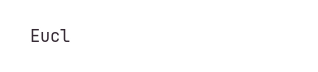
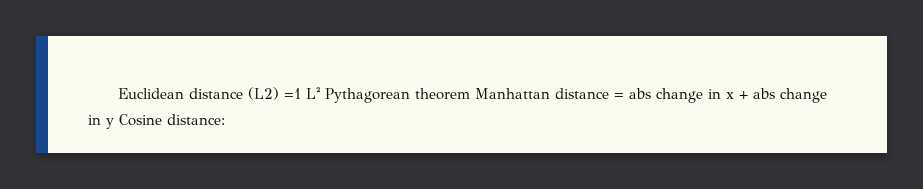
- Eucl
+ Euclidean distance (L2) =1 L² Pythagorean theorem Manhattan distance = abs change in x + abs change in y Cosine distance:

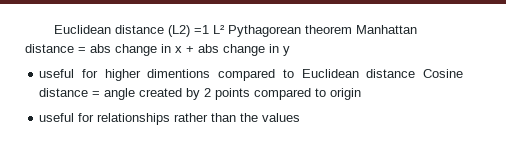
- Euclidean distance (L2) =1 L² Pythagorean theorem Manhattan distance = abs change in x + abs change in y Cosine distance:
+ Euclidean distance (L2) =1 L² Pythagorean theorem Manhattan distance = abs change in x + abs change in y
+ useful for higher dimentions compared to Euclidean distance Cosine distance = angle created by 2 points compared to origin
+ useful for relationships rather than the values

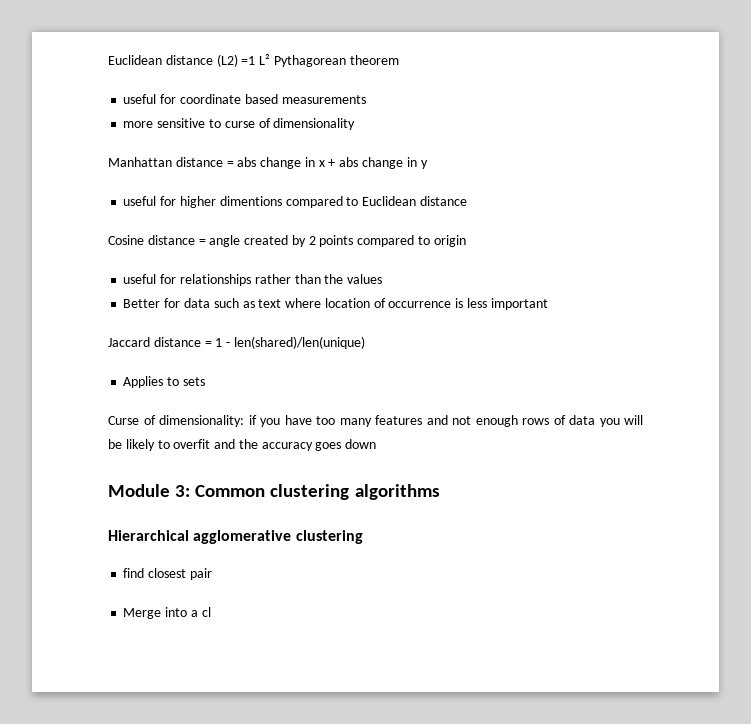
- Euclidean distance (L2) =1 L² Pythagorean theorem Manhattan distance = abs change in x + abs change in y
+ Euclidean distance (L2) =1 L² Pythagorean theorem
+ useful for coordinate based measurements
+ more sensitive to curse of dimensionality
+ Manhattan distance = abs change in x + abs change in y
- useful for higher dimentions compared to Euclidean distance Cosine distance = angle created by 2 points compared to origin
+ useful for higher dimentions compared to Euclidean distance
+ Cosine distance = angle created by 2 points compared to origin
+ Better for data such as text where location of occurrence is less important
+ Jaccard distance = 1 - len(shared)/len(unique)
+ Applies to sets
+ Curse of dimensionality: if you have too many features and not enough rows of data you will be likely to overfit and the accuracy goes down
+ Module 3: Common clustering algorithms
+ Hierarchical agglomerative clustering
+ find closest pair
+ Merge into a cl

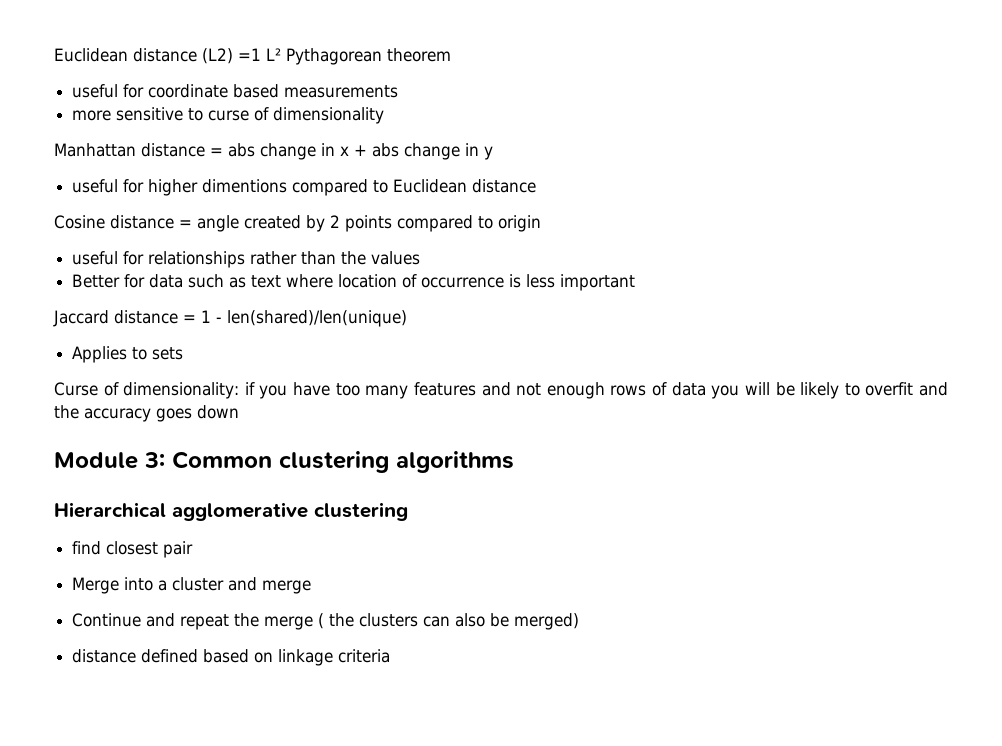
- Merge into a cl
+ Merge into a cluster and merge
+ Continue and repeat the merge ( the clusters can also be merged)
+ distance defined based on linkage criteria

